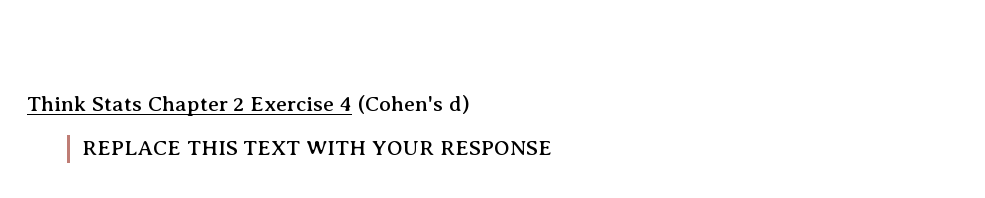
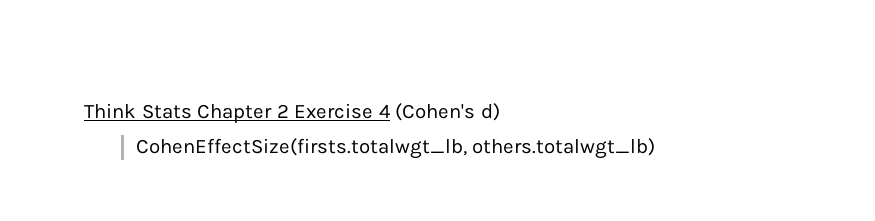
- REPLACE THIS TEXT WITH YOUR RESPONSE
+ CohenEffectSize(firsts.totalwgt_lb, others.totalwgt_lb)

